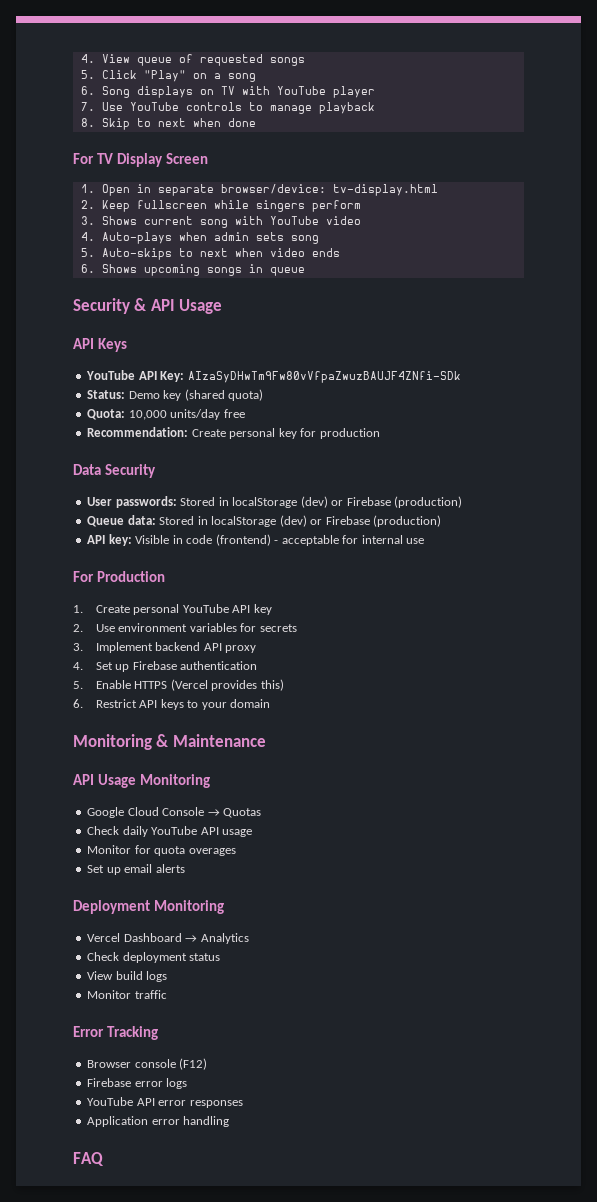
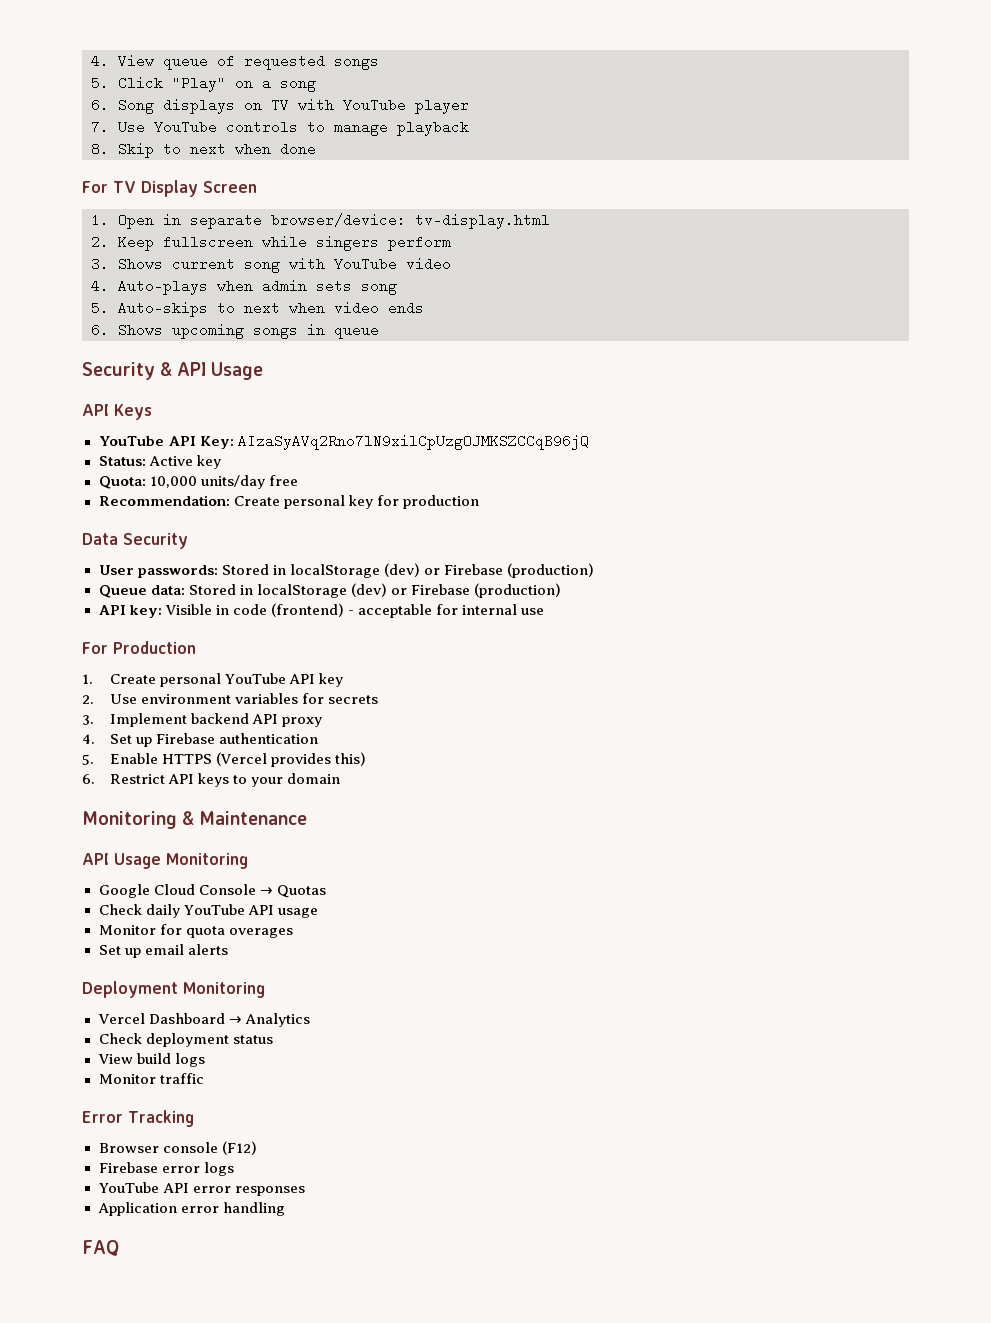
- YouTube API Key: AIzaSyDHwTm9Fw80vVfpaZwuzBAUJF4ZNfi-SDk
+ YouTube API Key: AIzaSyAVq2Rno7lN9xilCpUzgOJMKSZCCqB96jQ
- Status: Demo key (shared quota)
+ Status: Active key

